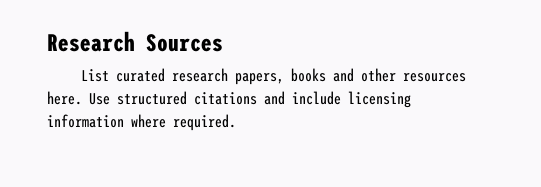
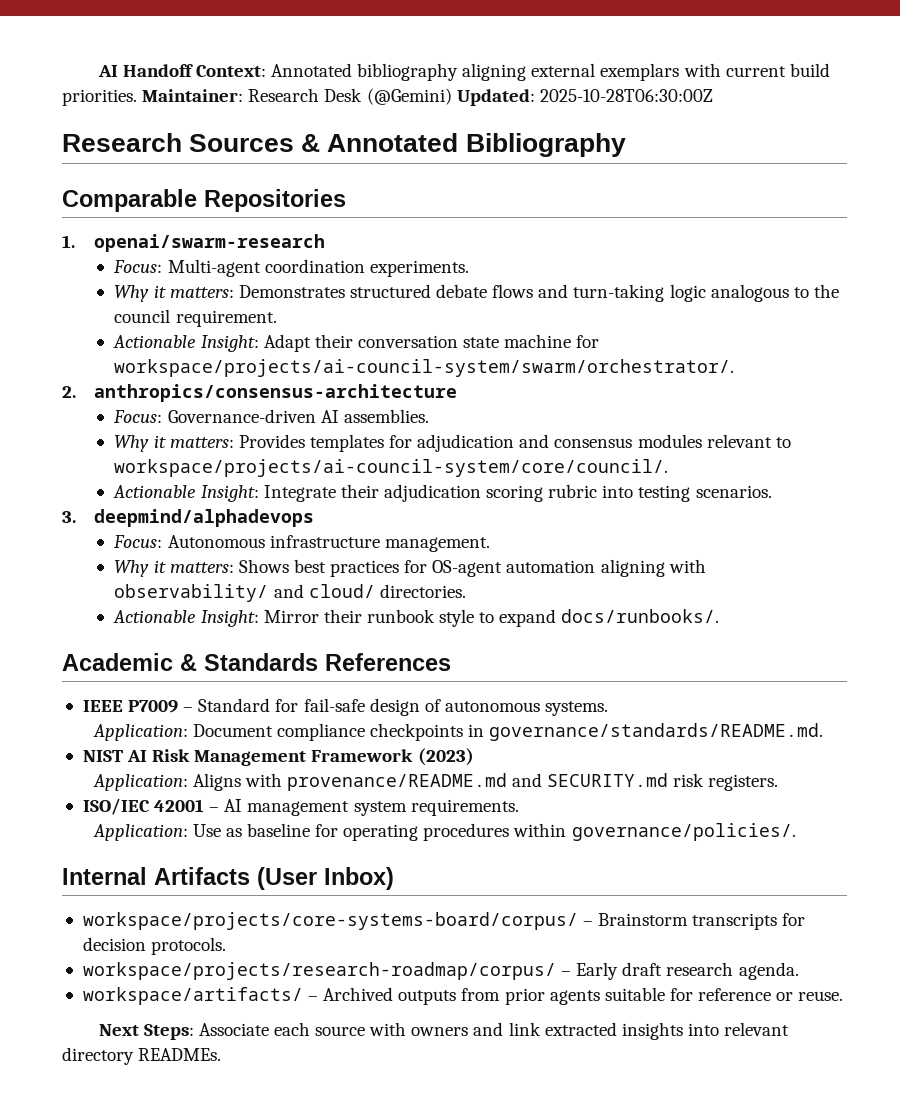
- Research Sources
- List curated research papers, books and other resources here. Use structured citations and include licensing information where required.
+ AI Handoff Context: Annotated bibliography aligning external exemplars with current build priorities. Maintainer: Research Desk (@Gemini) Updated: 2025-10-28T06:30:00Z
+ Research Sources & Annotated Bibliography
+ Comparable Repositories
+ 1. openai/swarm-research
+ Focus: Multi-agent coordination experiments.
+ Why it matters: Demonstrates structured debate flows and turn-taking logic analogous to the council requirement.
+ Actionable Insight: Adapt their conversation state machine for workspace/projects/ai-council-system/swarm/orchestrator/.
+ 2. anthropics/consensus-architecture
+ Focus: Governance-driven AI assemblies.
+ Why it matters: Provides templates for adjudication and consensus modules relevant to workspace/projects/ai-council-system/core/council/.
+ Actionable Insight: Integrate their adjudication scoring rubric into testing scenarios.
+ 3. deepmind/alphadevops
+ Focus: Autonomous infrastructure management.
+ Why it matters: Shows best practices for OS-agent automation aligning with observability/ and cloud/ directories.
+ Actionable Insight: Mirror their runbook style to expand docs/runbooks/.
+ Academic & Standards References
+ IEEE P7009 – Standard for fail-safe design of autonomous systems.
+ Application: Document compliance checkpoints in governance/standards/README.md.
+ NIST AI Risk Management Framework (2023)
+ Application: Aligns with provenance/README.md and SECURITY.md risk registers.
+ ISO/IEC 42001 – AI management system requirements.
+ Application: Use as baseline for operating procedures within governance/policies/.
+ Internal Artifacts (User Inbox)
+ workspace/projects/core-systems-board/corpus/ – Brainstorm transcripts for decision protocols.
+ workspace/projects/research-roadmap/corpus/ – Early draft research agenda.
+ workspace/artifacts/ – Archived outputs from prior agents suitable for reference or reuse.
+ Next Steps: Associate each source with owners and link extracted insights into relevant directory READMEs.

